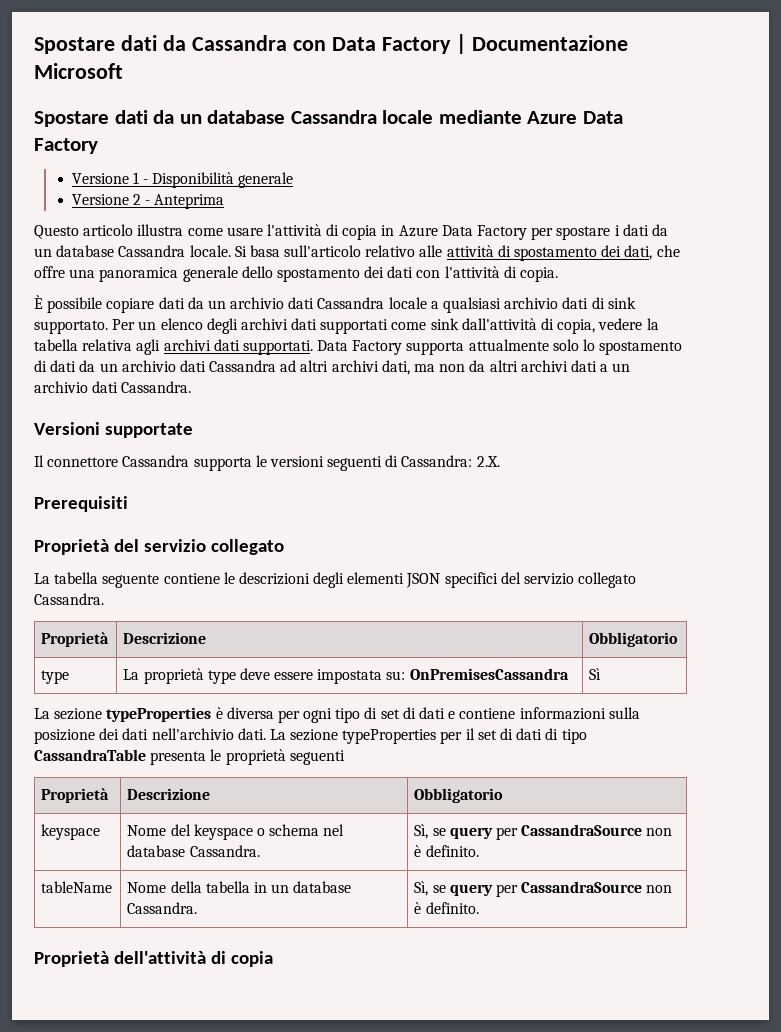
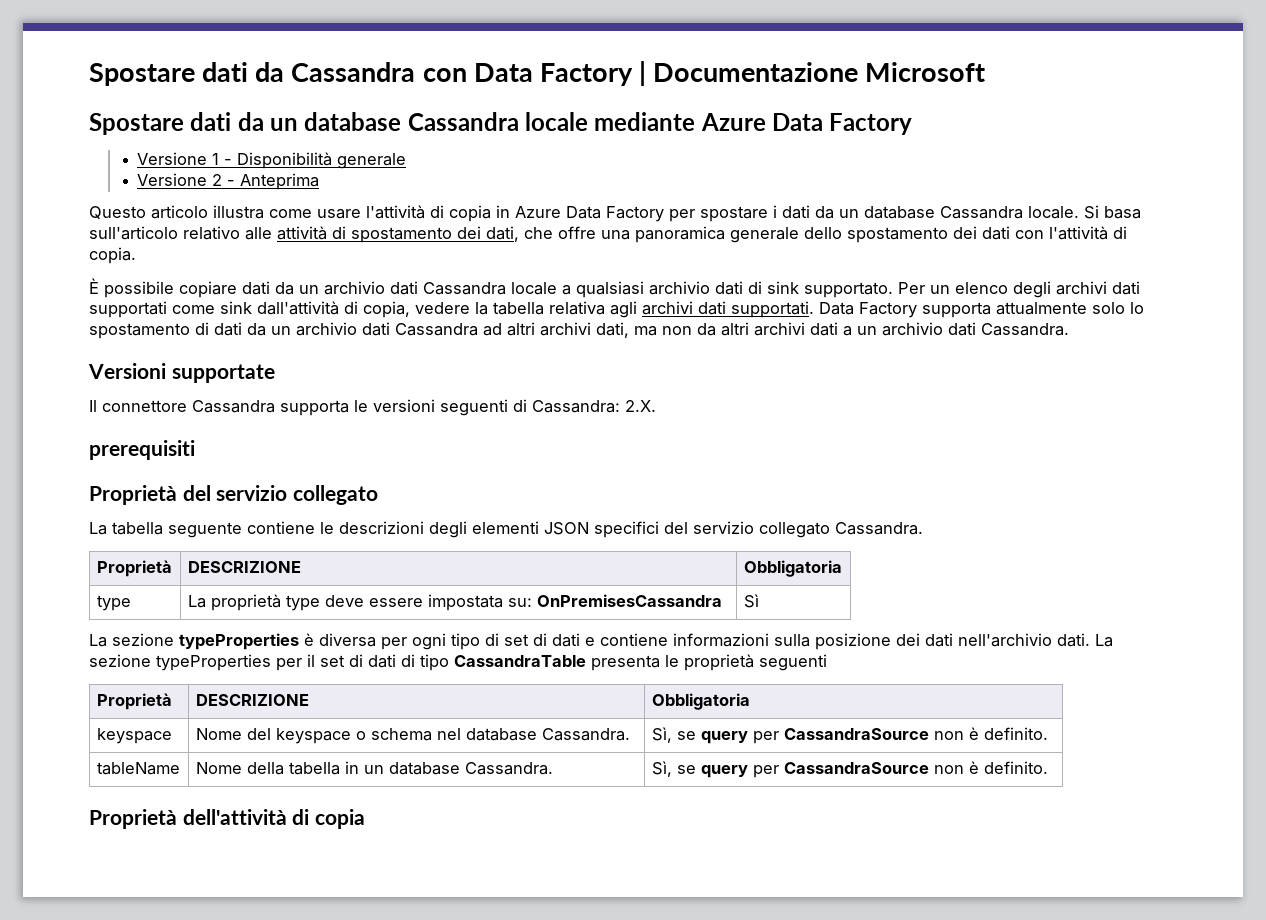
- Prerequisiti
+ prerequisiti
  La tabella seguente contiene le descrizioni degli elementi JSON specifici del servizio collegato Cassandra.
- Proprietà | Descrizione | Obbligatorio
+ Proprietà | DESCRIZIONE | Obbligatoria
  La sezione typeProperties per il set di dati di tipo CassandraTable presenta le proprietà seguenti
- Proprietà | Descrizione | Obbligatorio
+ Proprietà | DESCRIZIONE | Obbligatoria

